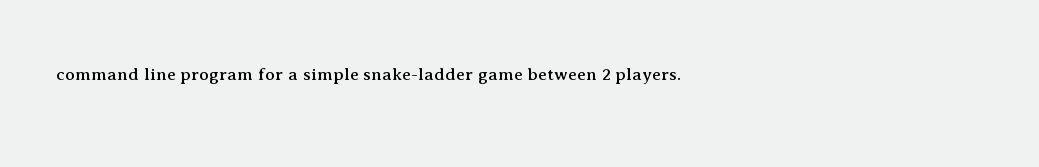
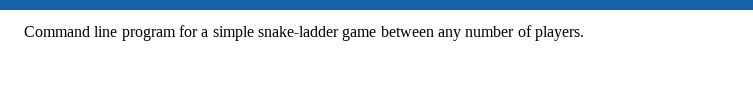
- command line program for a simple snake-ladder game between 2 players.
+ Command line program for a simple snake-ladder game between any number of players.

